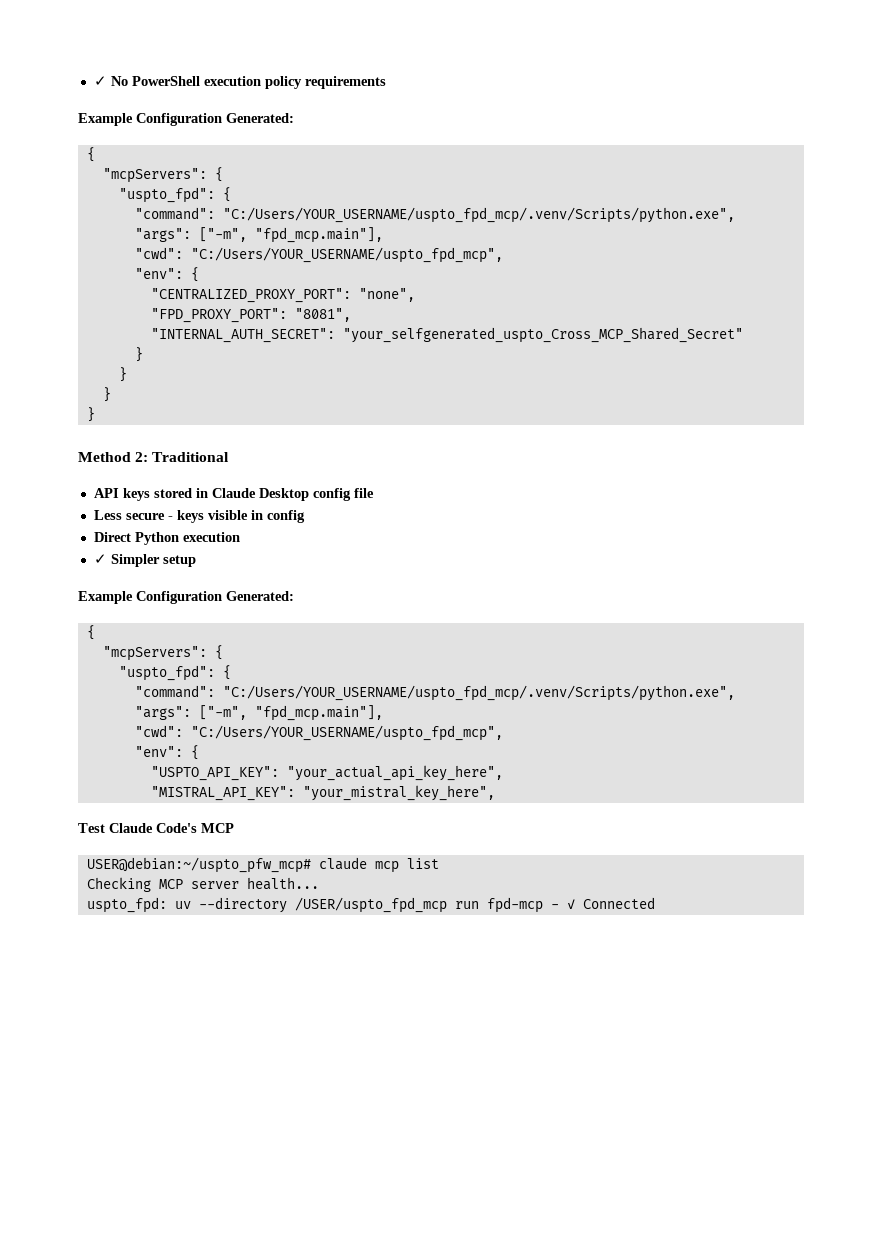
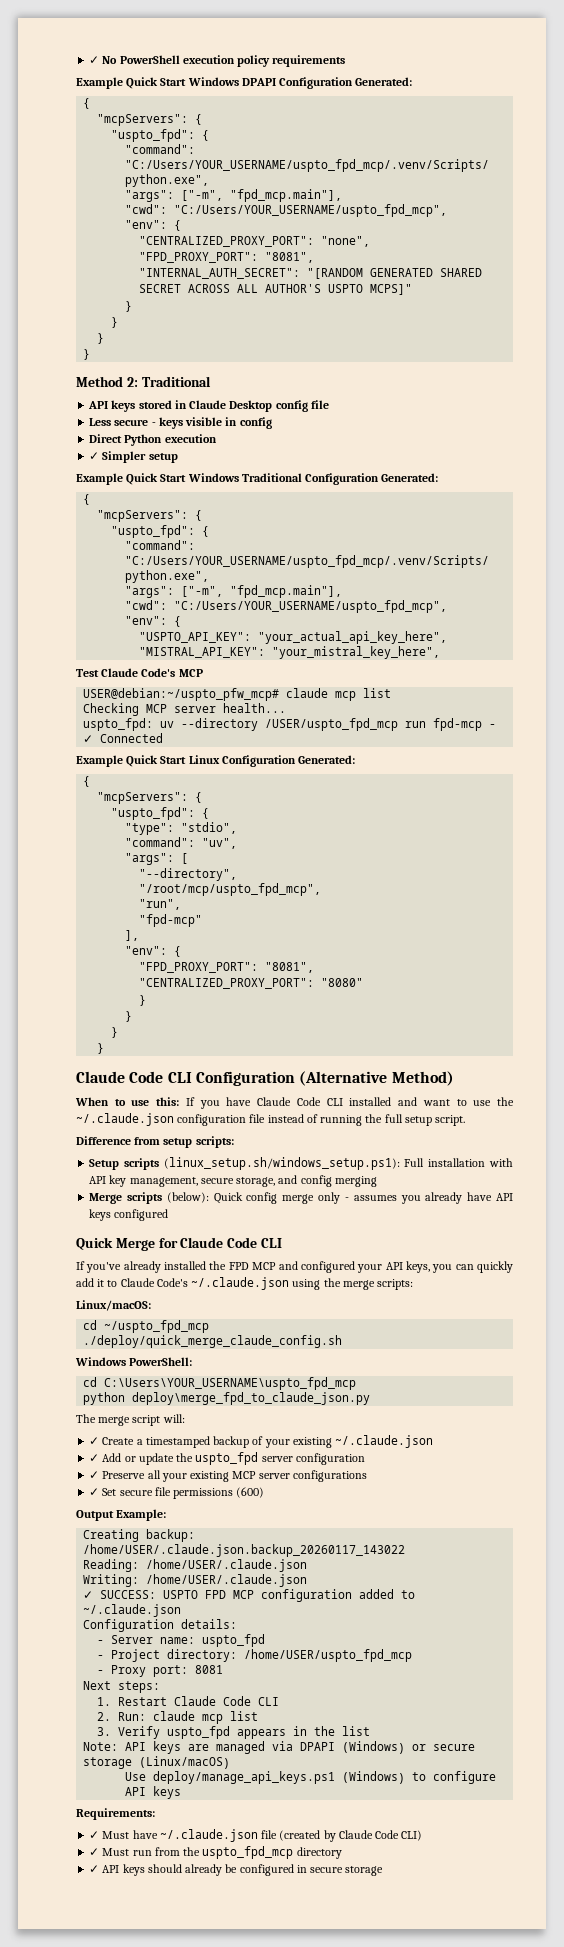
  ✓ No PowerShell execution policy requirements
- Example Configuration Generated:
+ Example Quick Start Windows DPAPI Configuration Generated:
- "INTERNAL_AUTH_SECRET": "your_selfgenerated_uspto_Cross_MCP_Shared_Secret"
+ "INTERNAL_AUTH_SECRET": "[RANDOM GENERATED SHARED SECRET ACROSS ALL AUTHOR'S USPTO MCPS]"
  ✓ Simpler setup
- Example Configuration Generated:
+ Example Quick Start Windows Traditional Configuration Generated:
+ Example Quick Start Linux Configuration Generated:
+ {
+ "mcpServers": {
+ "uspto_fpd": {
+ "type": "stdio",
+ "command": "uv",
+ "args": [
+ "--directory",
+ "/root/mcp/uspto_fpd_mcp",
+ "run",
+ "fpd-mcp"
+ ],
+ "env": {
+ "FPD_PROXY_PORT": "8081",
+ "CENTRALIZED_PROXY_PORT": "8080"
+ }
+ }
+ }
+ }
+ Claude Code CLI Configuration (Alternative Method)
+ When to use this: If you have Claude Code CLI installed and want to use the ~/.claude.json configuration file instead of running the full setup script.
+ Difference from setup scripts:
+ Setup scripts (linux_setup.sh/windows_setup.ps1): Full installation with API key management, secure storage, and config merging
+ Merge scripts (below): Quick config merge only - assumes you already have API keys configured
+ Quick Merge for Claude Code CLI
+ If you've already installed the FPD MCP and configured your API keys, you can quickly add it to Claude Code's ~/.claude.json using the merge scripts:
+ Linux/macOS:
+ cd ~/uspto_fpd_mcp
+ ./deploy/quick_merge_claude_config.sh
+ Windows PowerShell:
+ cd C:\Users\YOUR_USERNAME\uspto_fpd_mcp
+ python deploy\merge_fpd_to_claude_json.py
+ The merge script will:
+ ✓ Create a timestamped backup of your existing ~/.claude.json
+ ✓ Add or update the uspto_fpd server configuration
+ ✓ Preserve all your existing MCP server configurations
+ ✓ Set secure file permissions (600)
+ Output Example:
+ Creating backup: /home/USER/.claude.json.backup_20260117_143022
+ Reading: /home/USER/.claude.json
+ Writing: /home/USER/.claude.json
+ ✓ SUCCESS: USPTO FPD MCP configuration added to ~/.claude.json
+ Configuration details:
+ - Server name: uspto_fpd
+ - Project directory: /home/USER/uspto_fpd_mcp
+ - Proxy port: 8081
+ Next steps:
+ 1. Restart Claude Code CLI
+ 2. Run: claude mcp list
+ 3. Verify uspto_fpd appears in the list
+ Note: API keys are managed via DPAPI (Windows) or secure storage (Linux/macOS)
+ Use deploy/manage_api_keys.ps1 (Windows) to configure API keys
+ Requirements:
+ ✓ Must have ~/.claude.json file (created by Claude Code CLI)
+ ✓ Must run from the uspto_fpd_mcp directory
+ ✓ API keys should already be configured in secure storage

